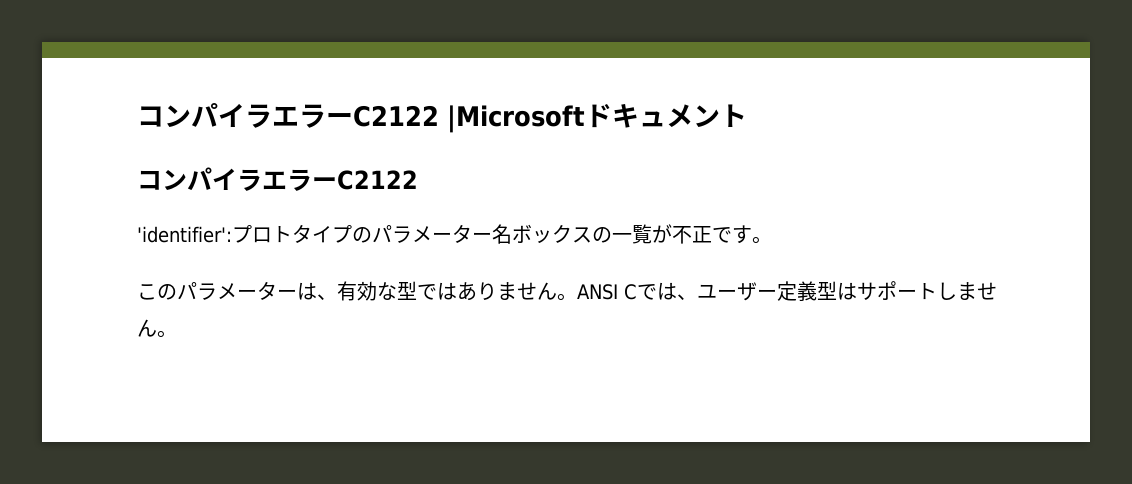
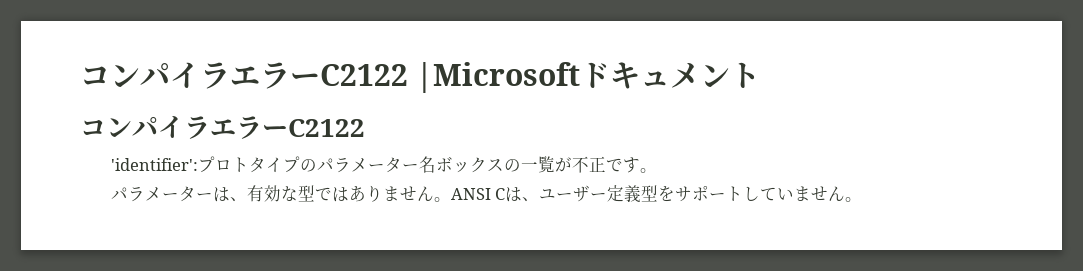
- このパラメーターは、有効な型ではありません。
+ パラメーターは、有効な型ではありません。
- ANSI Cでは、ユーザー定義型はサポートしません。
+ ANSI Cは、ユーザー定義型をサポートしていません。

